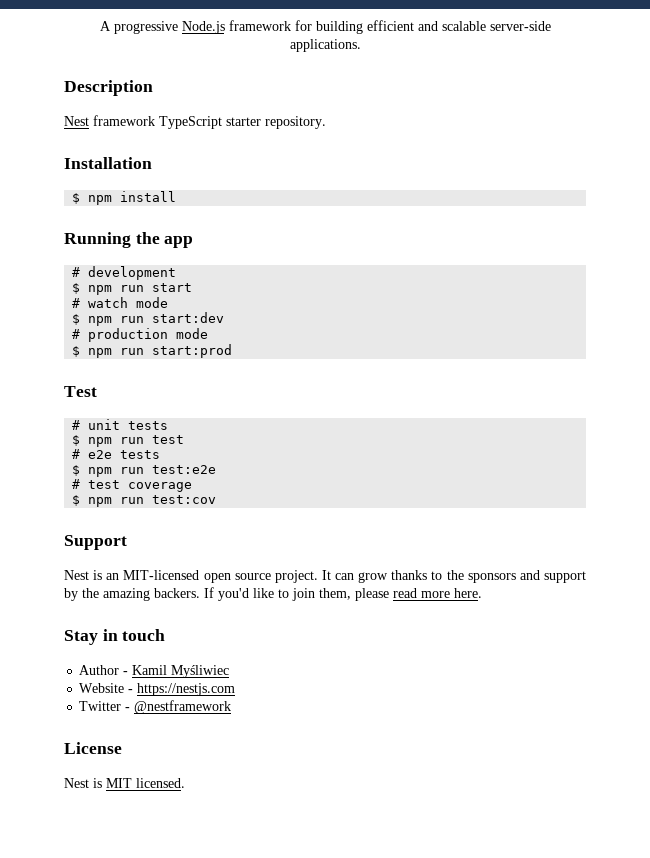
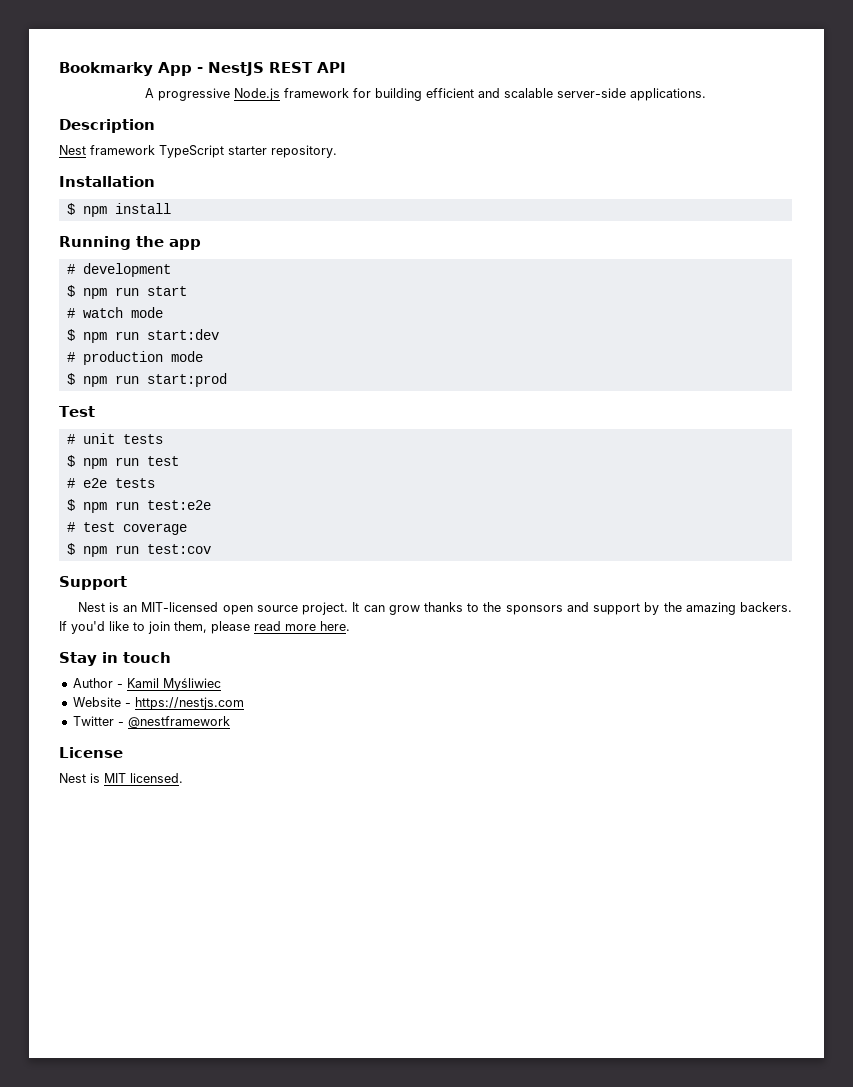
+ Bookmarky App - NestJS REST API

